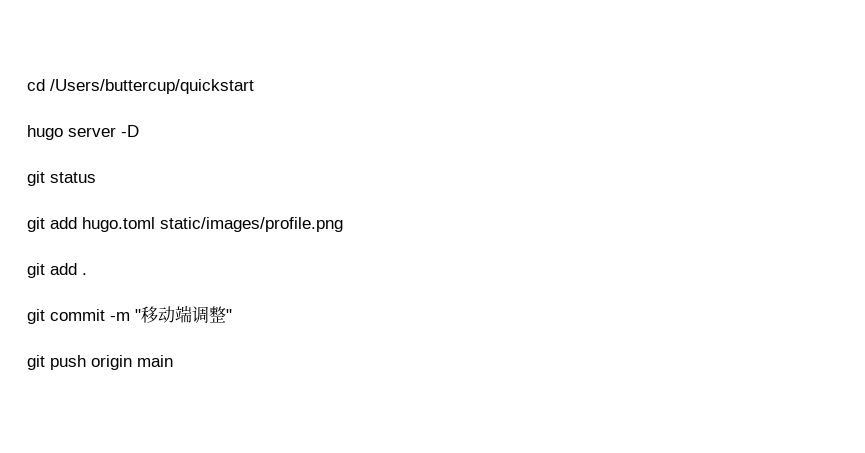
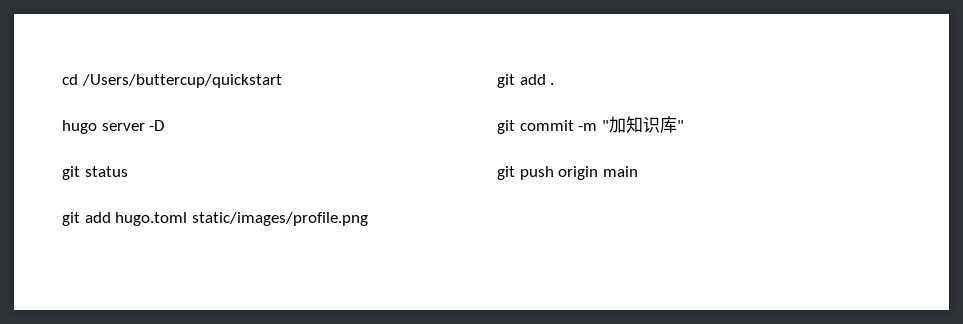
- git commit -m "移动端调整"
+ git commit -m "加知识库"

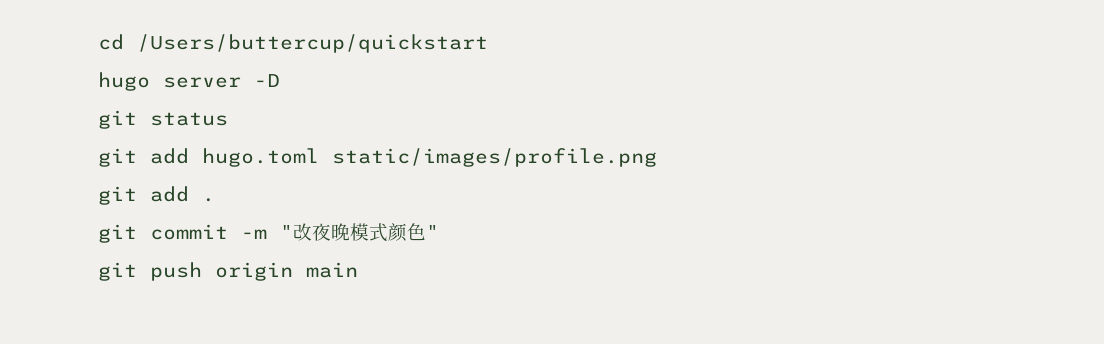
- git commit -m "加知识库"
+ git commit -m "改夜晚模式颜色"

